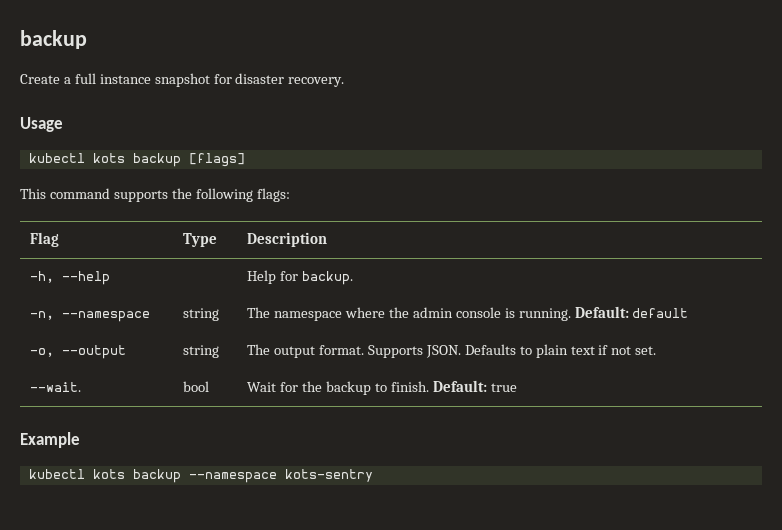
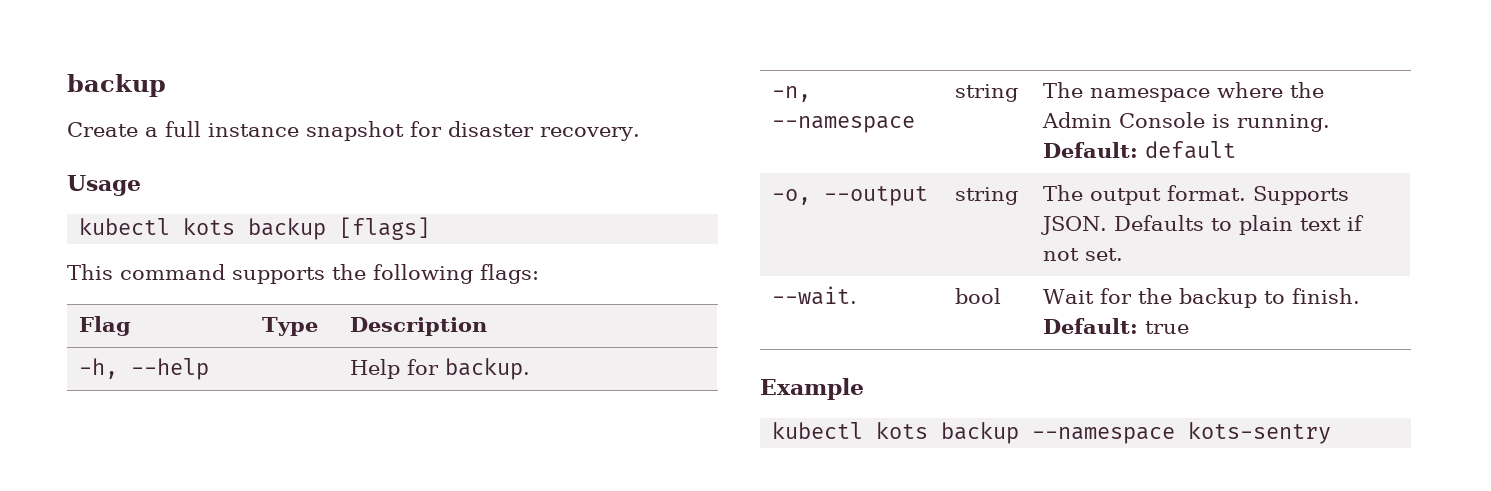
- -n, --namespace | string | The namespace where the admin console is running. Default: default
+ -n, --namespace | string | The namespace where the Admin Console is running. Default: default

